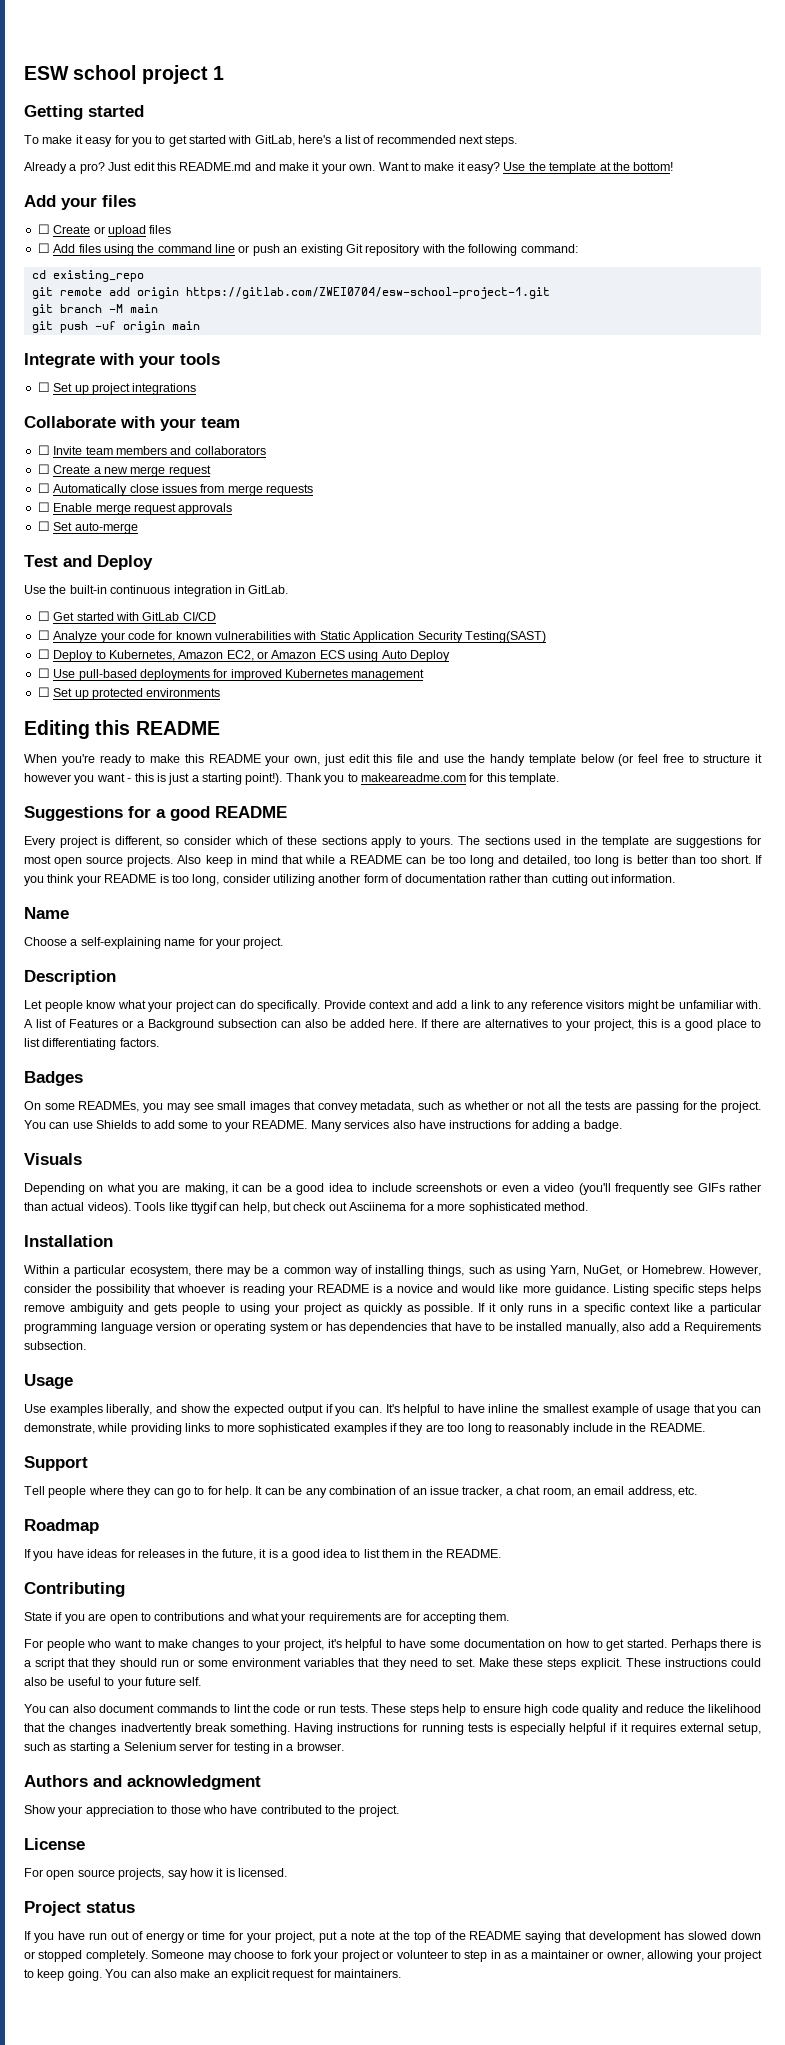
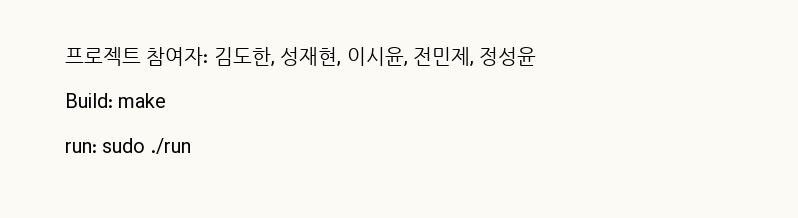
- ESW school project 1
- Getting started
- To make it easy for you to get started with GitLab, here's a list of recommended next steps.
- Already a pro? Just edit this README.md and make it your own. Want to make it easy? Use the template at the bottom!
- Add your files
- ☐ Create or upload files
- ☐ Add files using the command line or push an existing Git repository with the following command:
- cd existing_repo
- git remote add origin https://gitlab.com/ZWEI0704/esw-school-project-1.git
- git branch -M main
- git push -uf origin main
- Integrate with your tools
- ☐ Set up project integrations
- Collaborate with your team
- ☐ Invite team members and collaborators
- ☐ Create a new merge request
- ☐ Automatically close issues from merge requests
- ☐ Enable merge request approvals
- ☐ Set auto-merge
- Test and Deploy
- Use the built-in continuous integration in GitLab.
- ☐ Get started with GitLab CI/CD
- ☐ Analyze your code for known vulnerabilities with Static Application Security Testing(SAST)
- ☐ Deploy to Kubernetes, Amazon EC2, or Amazon ECS using Auto Deploy
- ☐ Use pull-based deployments for improved Kubernetes management
- ☐ Set up protected environments
- Editing this README
- When you're ready to make this README your own, just edit this file and use the handy template below (or feel free to structure it however you want - this is just a starting point!). Thank you to makeareadme.com for this template.
- Suggestions for a good README
- Every project is different, so consider which of these sections apply to yours. The sections used in the template are suggestions for most open source projects. Also keep in mind that while a README can be too long and detailed, too long is better than too short. If you think your README is too long, consider utilizing another form of documentation rather than cutting out information.
- Name
- Choose a self-explaining name for your project.
- Description
- Let people know what your project can do specifically. Provide context and add a link to any reference visitors might be unfamiliar with. A list of Features or a Background subsection can also be added here. If there are alternatives to your project, this is a good place to list differentiating factors.
- Badges
- On some READMEs, you may see small images that convey metadata, such as whether or not all the tests are passing for the project. You can use Shields to add some to your README. Many services also have instructions for adding a badge.
- Visuals
- Depending on what you are making, it can be a good idea to include screenshots or even a video (you'll frequently see GIFs rather than actual videos). Tools like ttygif can help, but check out Asciinema for a more sophisticated method.
- Installation
- Within a particular ecosystem, there may be a common way of installing things, such as using Yarn, NuGet, or Homebrew. However, consider the possibility that whoever is reading your README is a novice and would like more guidance. Listing specific steps helps remove ambiguity and gets people to using your project as quickly as possible. If it only runs in a specific context like a particular programming language version or operating system or has dependencies that have to be installed manually, also add a Requirements subsection.
- Usage
- Use examples liberally, and show the expected output if you can. It's helpful to have inline the smallest example of usage that you can demonstrate, while providing links to more sophisticated examples if they are too long to reasonably include in the README.
- Support
- Tell people where they can go to for help. It can be any combination of an issue tracker, a chat room, an email address, etc.
- Roadmap
- If you have ideas for releases in the future, it is a good idea to list them in the README.
- Contributing
- State if you are open to contributions and what your requirements are for accepting them.
- For people who want to make changes to your project, it's helpful to have some documentation on how to get started. Perhaps there is a script that they should run or some environment variables that they need to set. Make these steps explicit. These instructions could also be useful to your future self.
- You can also document commands to lint the code or run tests. These steps help to ensure high code quality and reduce the likelihood that the changes inadvertently break something. Having instructions for running tests is especially helpful if it requires external setup, such as starting a Selenium server for testing in a browser.
- Authors and acknowledgment
- Show your appreciation to those who have contributed to the project.
- License
- For open source projects, say how it is licensed.
- Project status
- If you have run out of energy or time for your project, put a note at the top of the README saying that development has slowed down or stopped completely. Someone may choose to fork your project or volunteer to step in as a maintainer or owner, allowing your project to keep going. You can also make an explicit request for maintainers.
+ 프로젝트 참여자: 김도한, 성재현, 이시윤, 전민제, 정성윤
+ Build: make
+ run: sudo ./run

